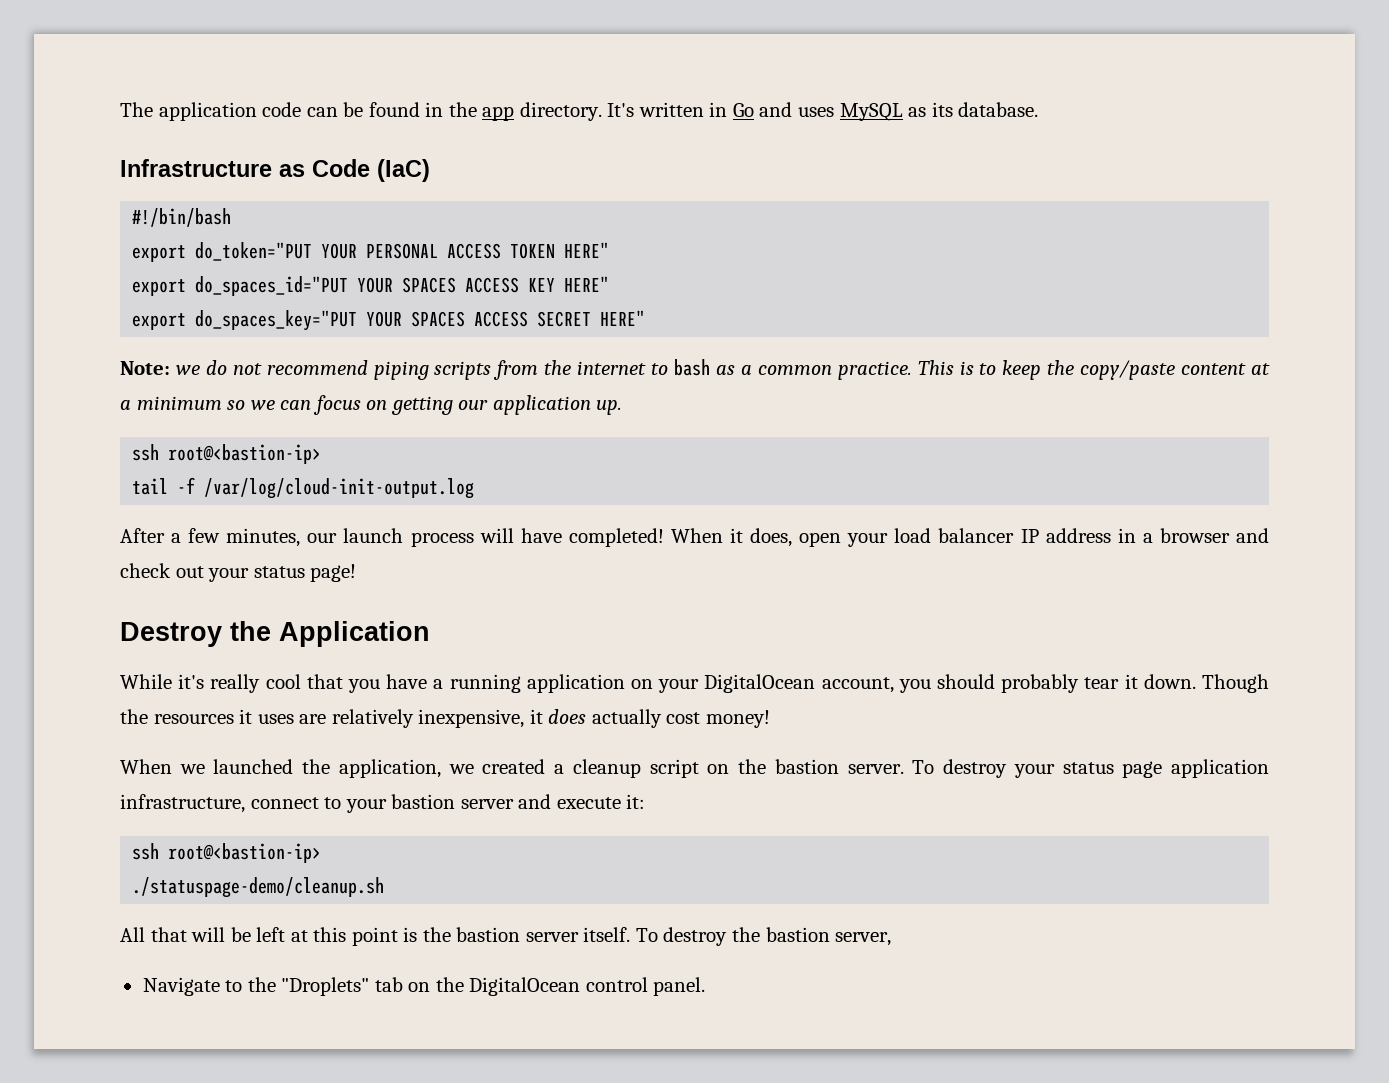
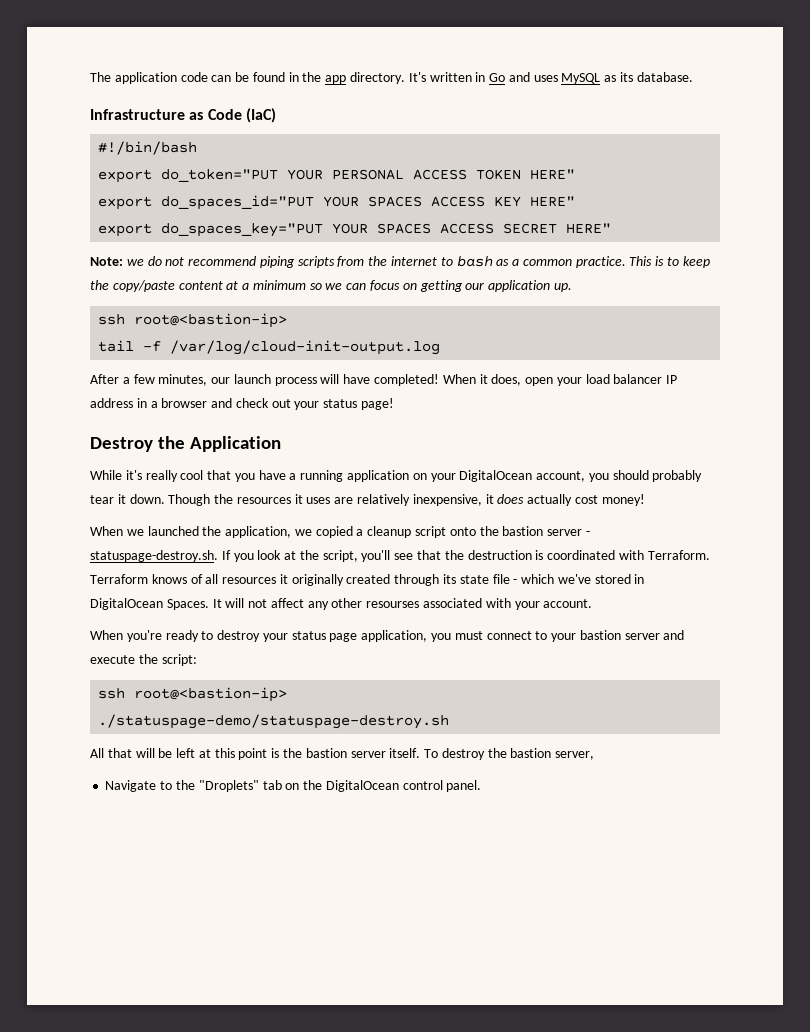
- When we launched the application, we created a cleanup script on the bastion server. To destroy your status page application infrastructure, connect to your bastion server and execute it:
+ When we launched the application, we copied a cleanup script onto the bastion server - statuspage-destroy.sh. If you look at the script, you'll see that the destruction is coordinated with Terraform. Terraform knows of all resources it originally created through its state file - which we've stored in DigitalOcean Spaces. It will not affect any other resourses associated with your account.
+ When you're ready to destroy your status page application, you must connect to your bastion server and execute the script:
  ssh root@<bastion-ip>
- ./statuspage-demo/cleanup.sh
+ ./statuspage-demo/statuspage-destroy.sh

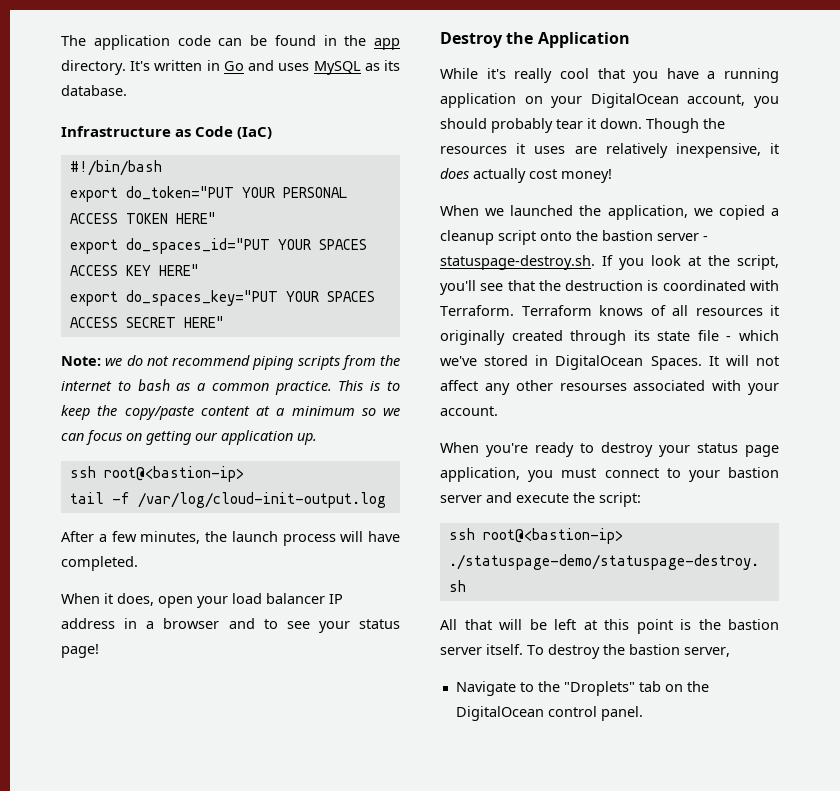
- After a few minutes, our launch process will have completed! When it does, open your load balancer IP address in a browser and check out your status page!
+ After a few minutes, the launch process will have completed.
+ When it does, open your load balancer IP address in a browser and to see your status page!

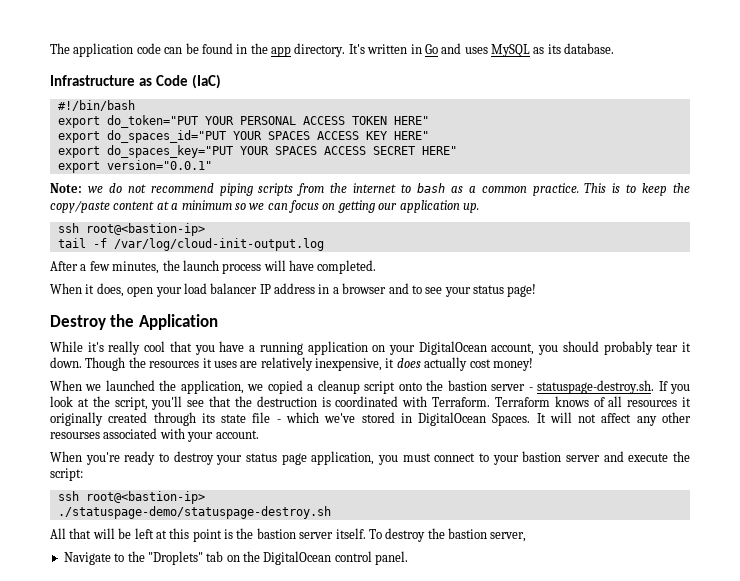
+ export version="0.0.1"

